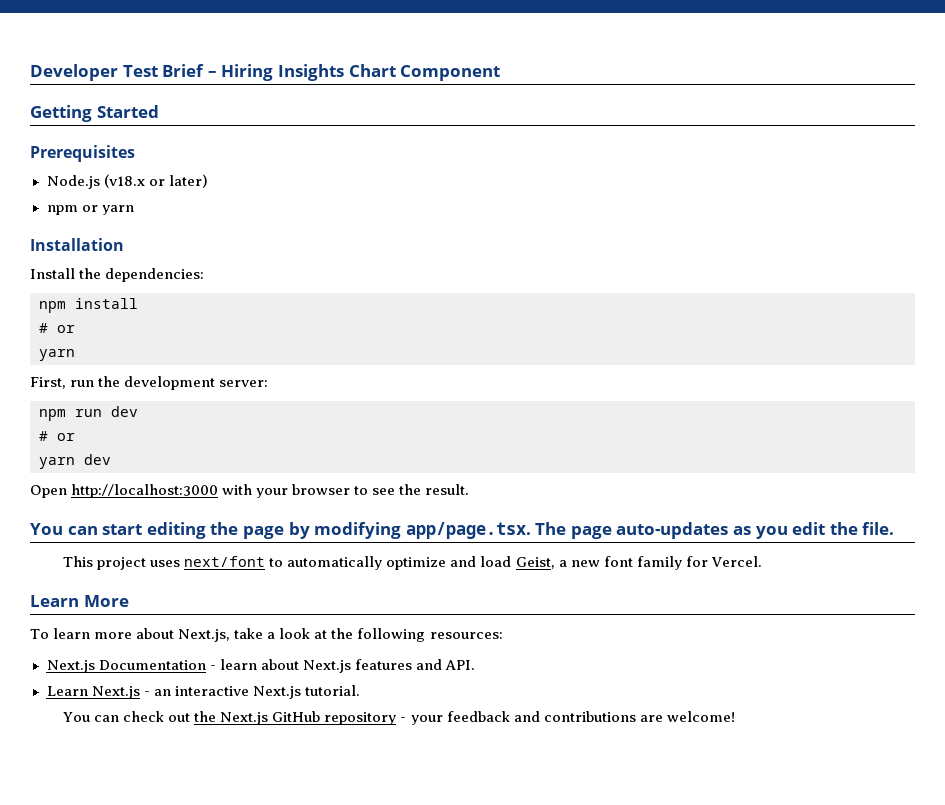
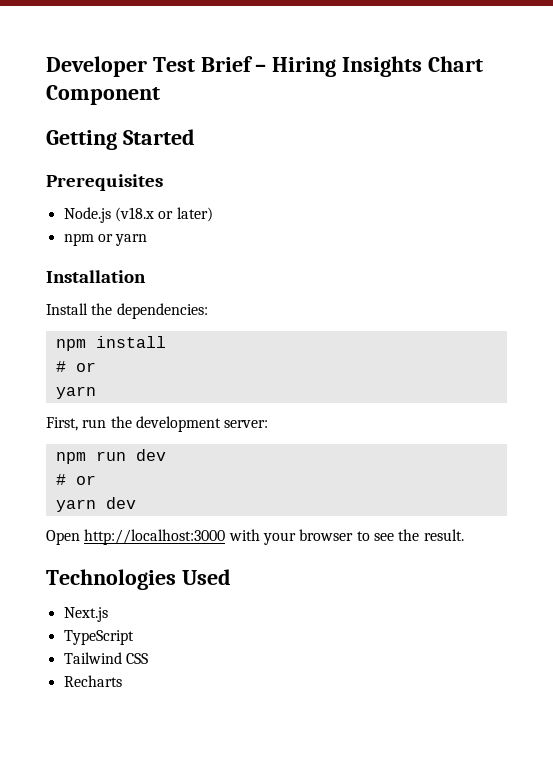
- You can start editing the page by modifying app/page.tsx. The page auto-updates as you edit the file.
- This project uses next/font to automatically optimize and load Geist, a new font family for Vercel.
- Learn More
- To learn more about Next.js, take a look at the following resources:
- Next.js Documentation - learn about Next.js features and API.
- Learn Next.js - an interactive Next.js tutorial.
- You can check out the Next.js GitHub repository - your feedback and contributions are welcome!
+ Technologies Used
+ Next.js
+ TypeScript
+ Tailwind CSS
+ Recharts

